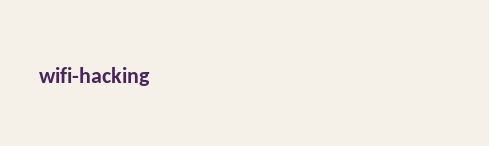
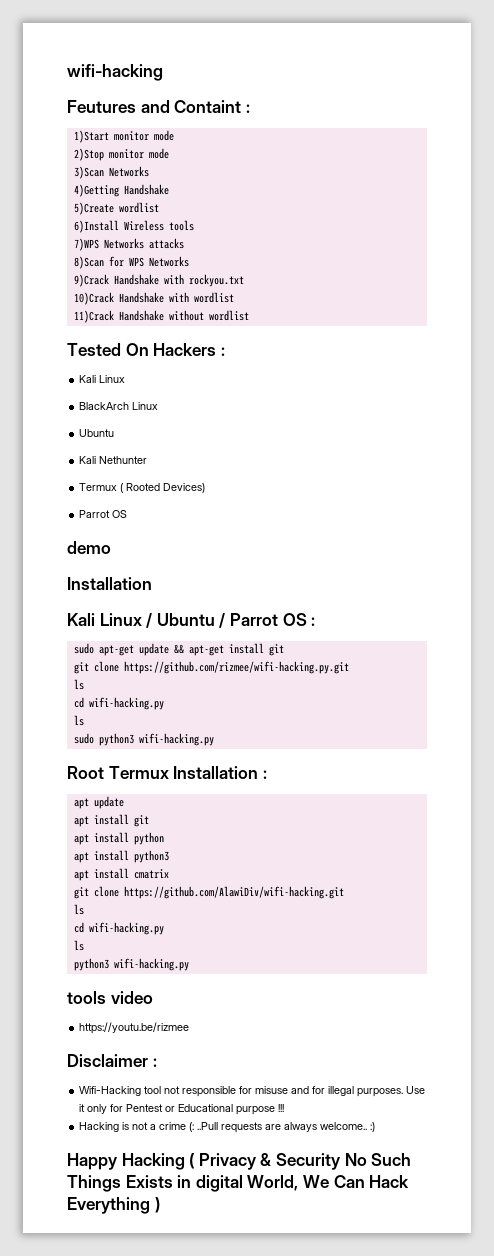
+ Feutures and Containt :
+ 1)Start monitor mode
+ 2)Stop monitor mode
+ 3)Scan Networks
+ 4)Getting Handshake
+ 5)Create wordlist
+ 6)Install Wireless tools
+ 7)WPS Networks attacks
+ 8)Scan for WPS Networks
+ 9)Crack Handshake with rockyou.txt
+ 10)Crack Handshake with wordlist
+ 11)Crack Handshake without wordlist
+ Tested On Hackers :
+ Kali Linux
+ BlackArch Linux
+ Ubuntu
+ Kali Nethunter
+ Termux ( Rooted Devices)
+ Parrot OS
+ demo
+ Installation
+ Kali Linux / Ubuntu / Parrot OS :
+ sudo apt-get update && apt-get install git
+ git clone https://github.com/rizmee/wifi-hacking.py.git
+ ls
+ cd wifi-hacking.py
+ ls
+ sudo python3 wifi-hacking.py
+ Root Termux Installation :
+ apt update
+ apt install git
+ apt install python
+ apt install python3
+ apt install cmatrix
+ git clone https://github.com/AlawiDiv/wifi-hacking.git
+ ls
+ cd wifi-hacking.py
+ ls
+ python3 wifi-hacking.py
+ tools video
+ https://youtu.be/rizmee
+ Disclaimer :
+ Wifi-Hacking tool not responsible for misuse and for illegal purposes. Use it only for Pentest or Educational purpose !!!
+ Hacking is not a crime (: ..Pull requests are always welcome.. :)
+ Happy Hacking ( Privacy & Security No Such Things Exists in digital World, We Can Hack Everything )

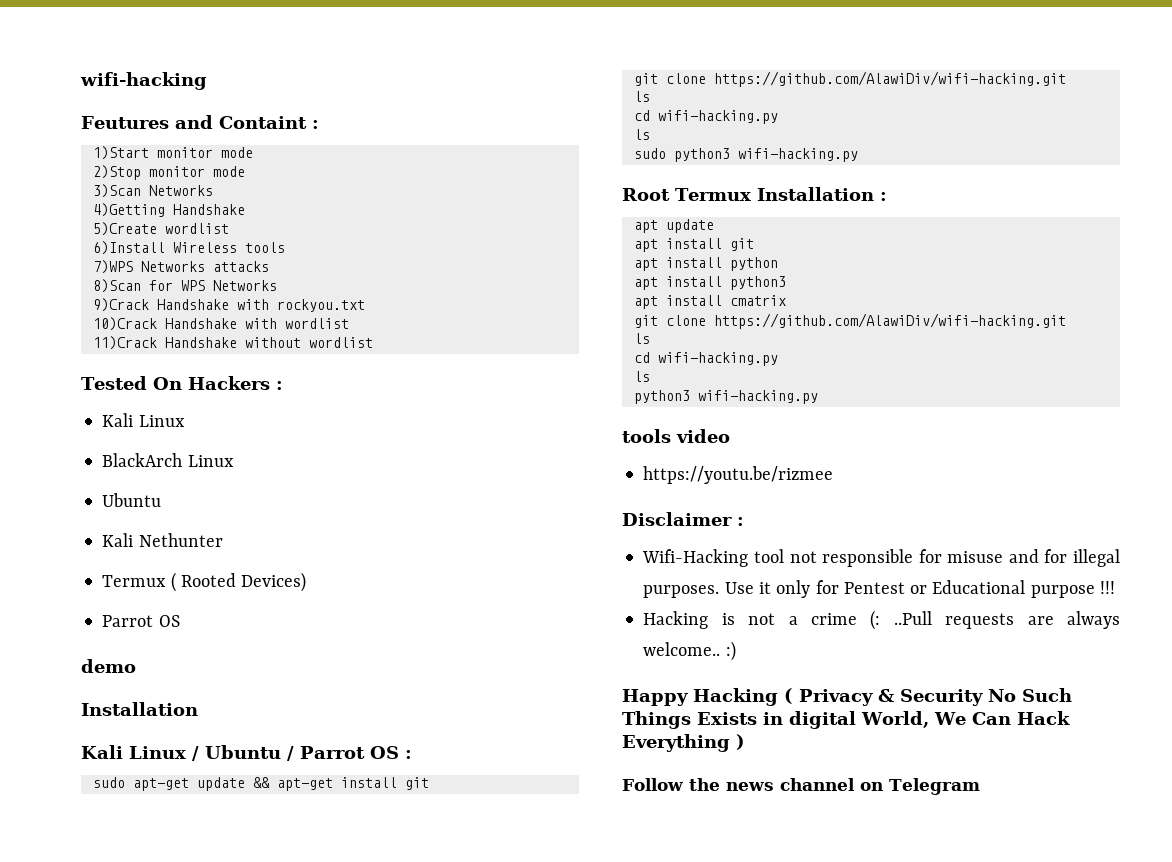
  sudo apt-get update && apt-get install git
- git clone https://github.com/rizmee/wifi-hacking.py.git
+ git clone https://github.com/AlawiDiv/wifi-hacking.git
+ Follow the news channel on Telegram

